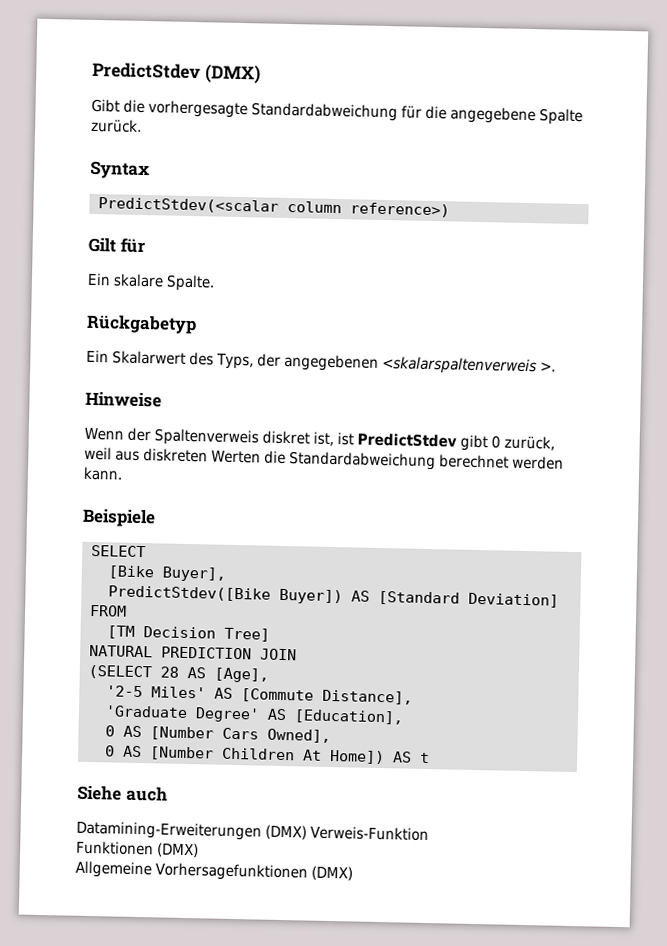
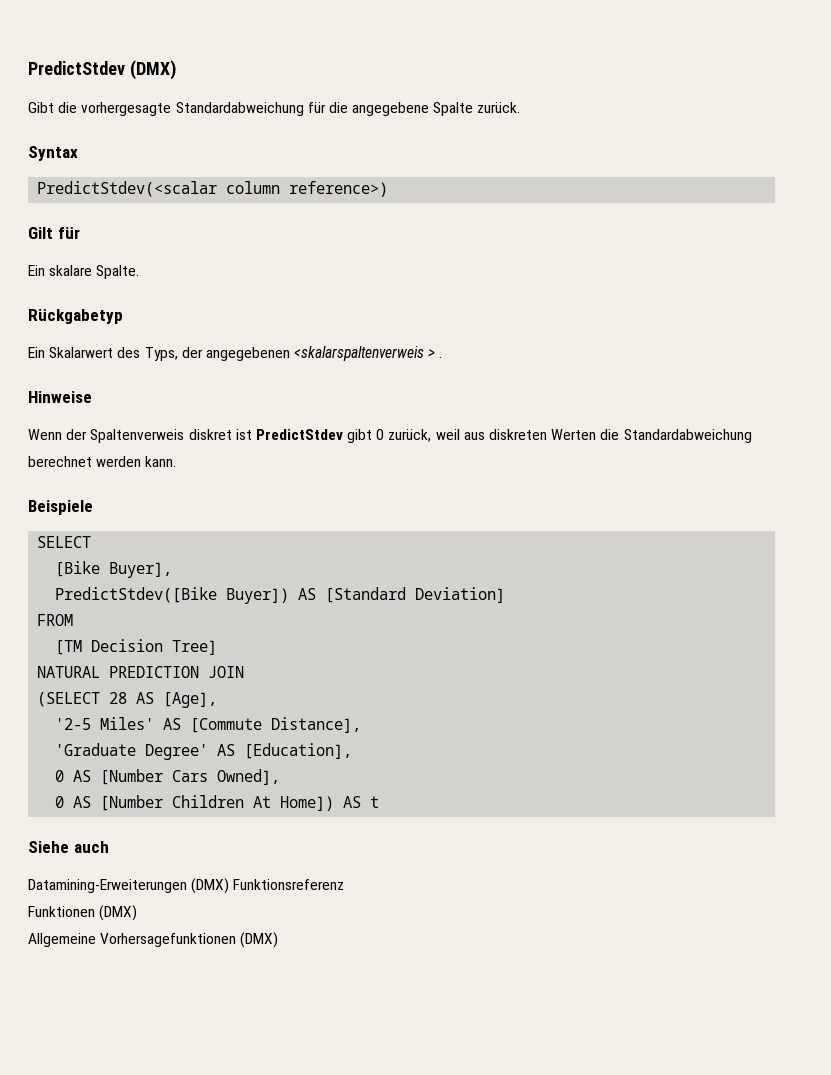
- Ein Skalarwert des Typs, der angegebenen <skalarspaltenverweis >.
+ Ein Skalarwert des Typs, der angegebenen <skalarspaltenverweis > .
- Wenn der Spaltenverweis diskret ist, ist PredictStdev gibt 0 zurück, weil aus diskreten Werten die Standardabweichung berechnet werden kann.
+ Wenn der Spaltenverweis diskret ist PredictStdev gibt 0 zurück, weil aus diskreten Werten die Standardabweichung berechnet werden kann.
- Datamining-Erweiterungen (DMX) Verweis-Funktion
+ Datamining-Erweiterungen (DMX) Funktionsreferenz

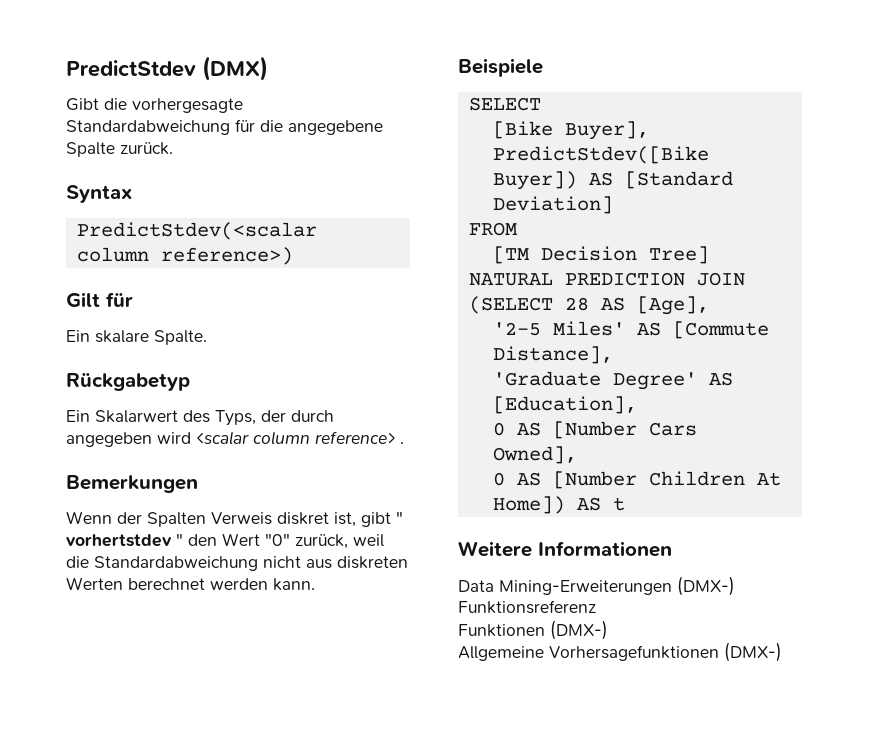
- Ein Skalarwert des Typs, der angegebenen <skalarspaltenverweis > .
+ Ein Skalarwert des Typs, der durch angegeben wird <scalar column reference> .
- Hinweise
+ Bemerkungen
- Wenn der Spaltenverweis diskret ist PredictStdev gibt 0 zurück, weil aus diskreten Werten die Standardabweichung berechnet werden kann.
+ Wenn der Spalten Verweis diskret ist, gibt " vorhertstdev " den Wert "0" zurück, weil die Standardabweichung nicht aus diskreten Werten berechnet werden kann.
- Siehe auch
- Datamining-Erweiterungen (DMX) Funktionsreferenz
+ Weitere Informationen
+ Data Mining-Erweiterungen (DMX-) Funktionsreferenz
- Funktionen (DMX)
+ Funktionen (DMX-)
- Allgemeine Vorhersagefunktionen (DMX)
+ Allgemeine Vorhersagefunktionen (DMX-)

